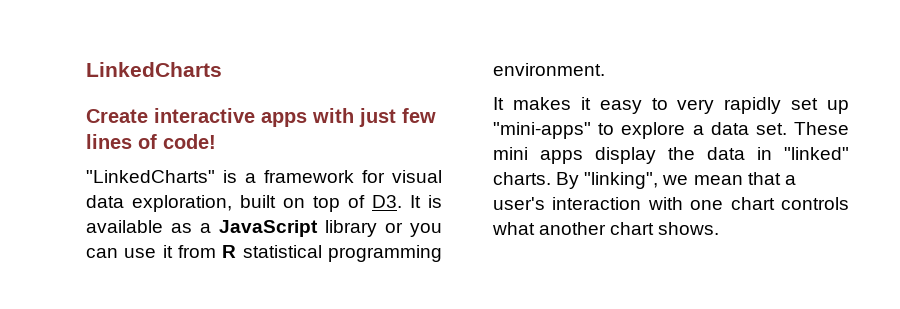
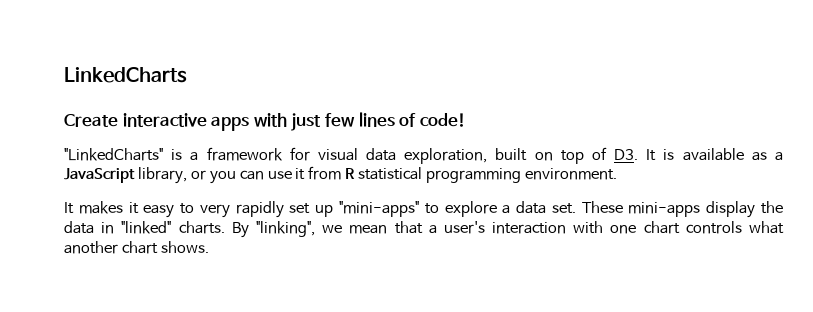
- "LinkedCharts" is a framework for visual data exploration, built on top of D3. It is available as a JavaScript library or you can use it from R statistical programming environment.
+ "LinkedCharts" is a framework for visual data exploration, built on top of D3. It is available as a JavaScript library, or you can use it from R statistical programming environment.
- These mini apps display the data in "linked" charts.
+ These mini-apps display the data in "linked" charts.

